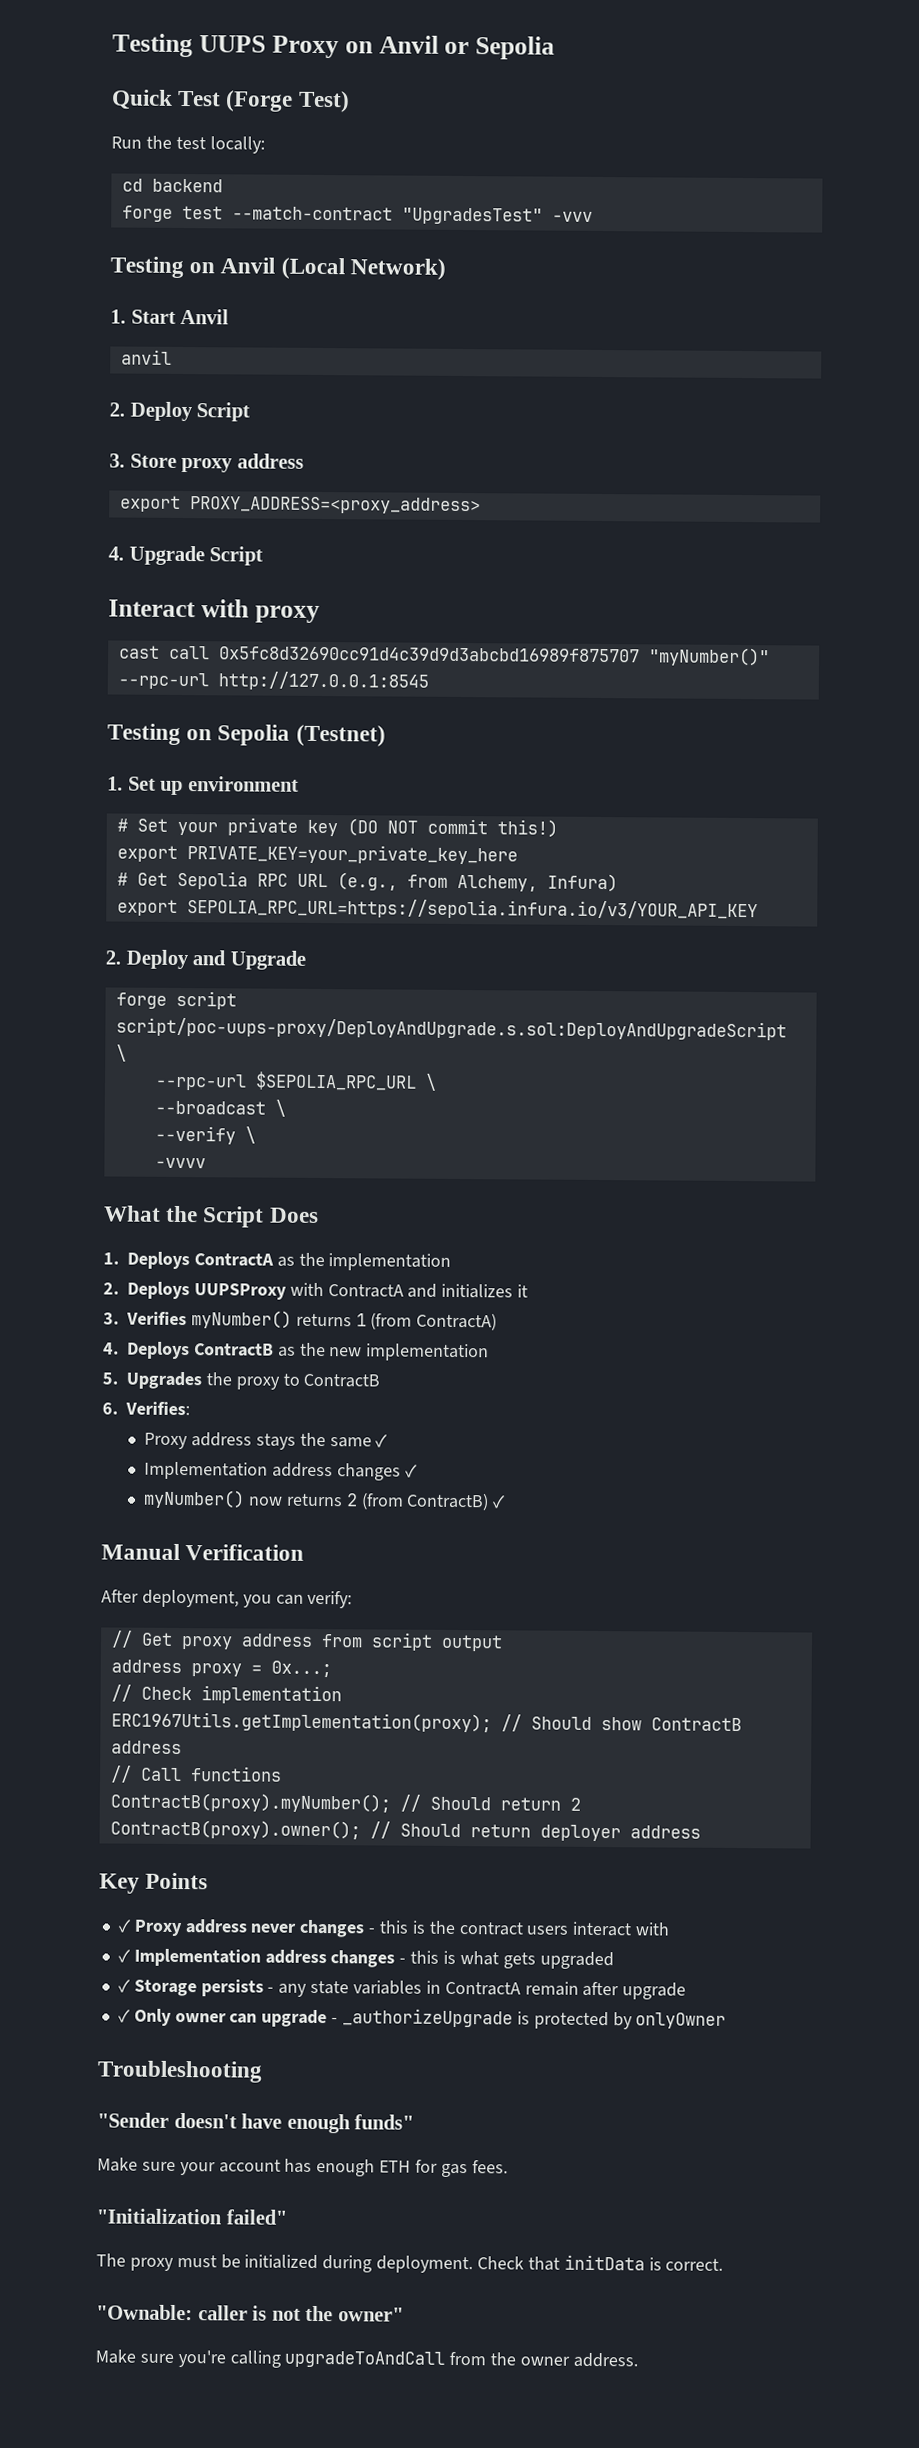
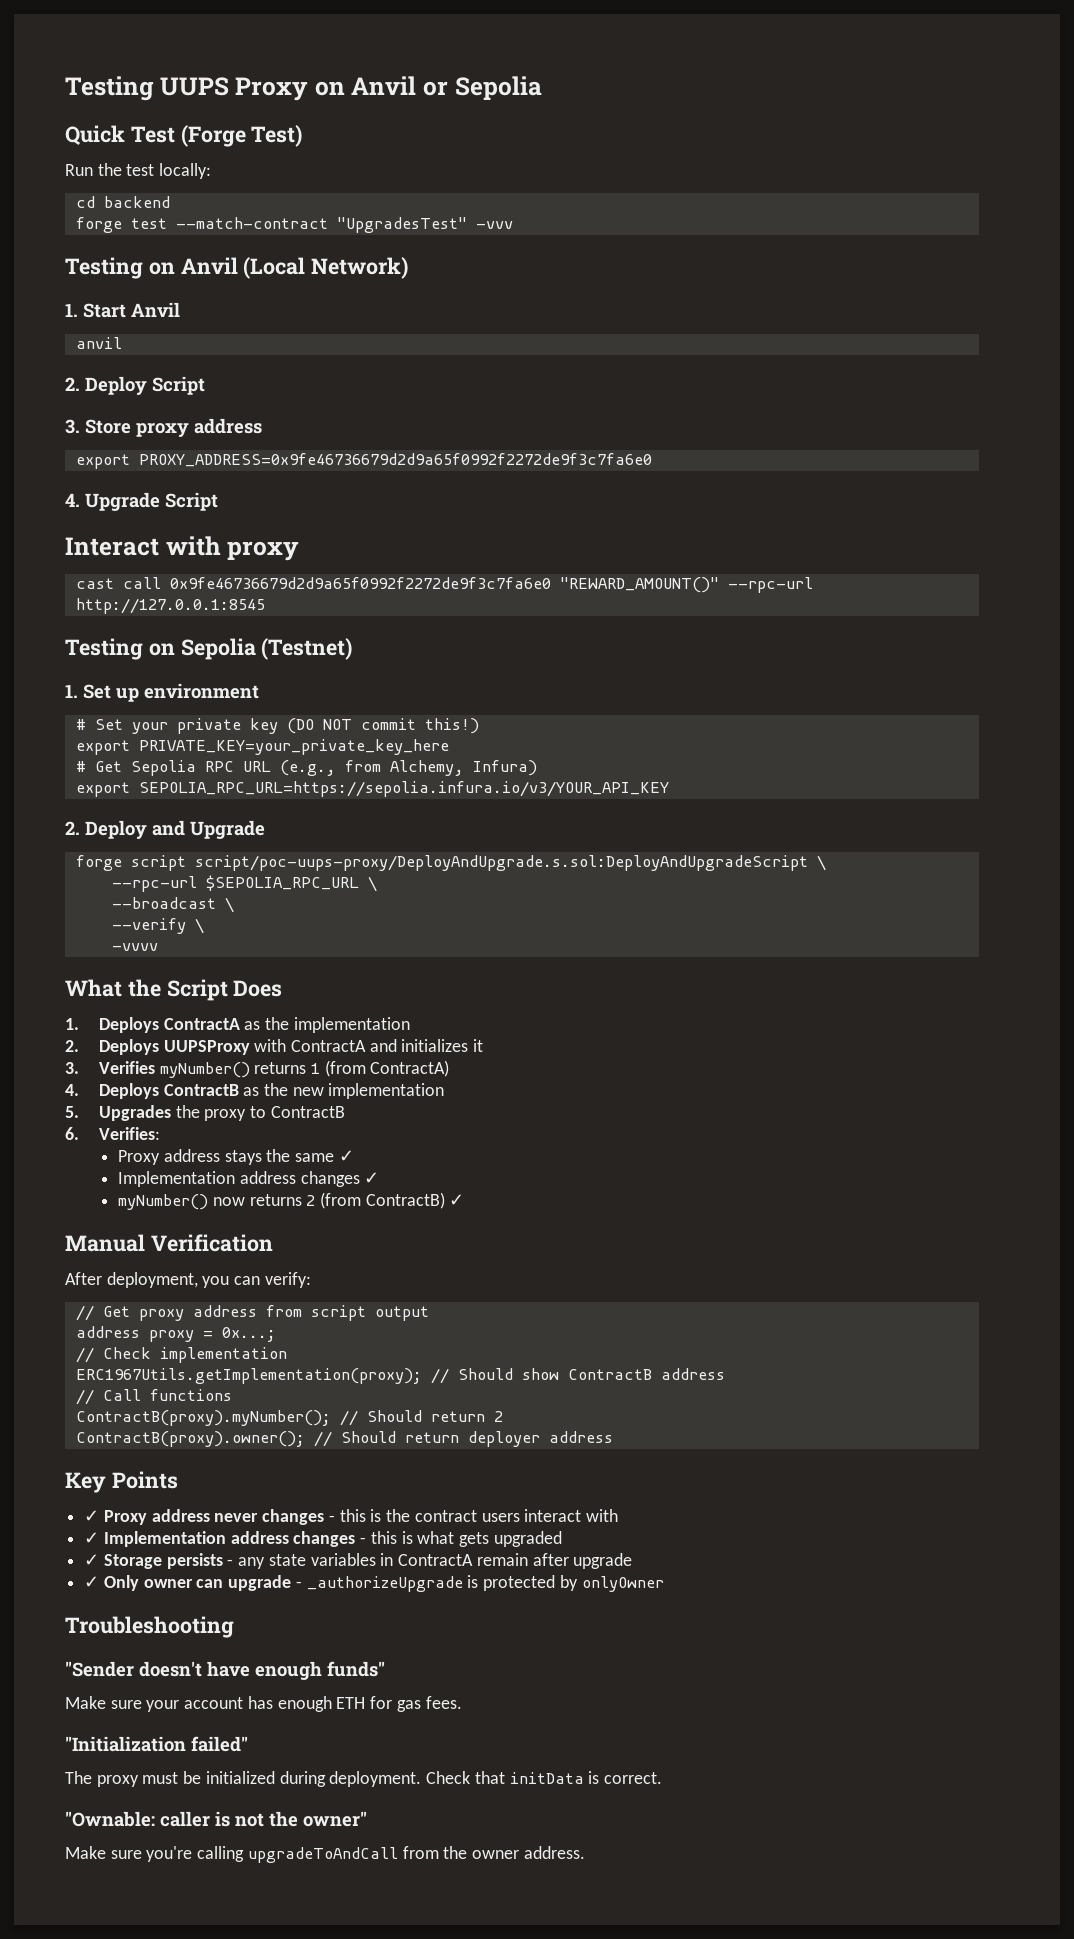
- export PROXY_ADDRESS=<proxy_address>
+ export PROXY_ADDRESS=0x9fe46736679d2d9a65f0992f2272de9f3c7fa6e0
- cast call 0x5fc8d32690cc91d4c39d9d3abcbd16989f875707 "myNumber()" --rpc-url http://127.0.0.1:8545
+ cast call 0x9fe46736679d2d9a65f0992f2272de9f3c7fa6e0 "REWARD_AMOUNT()" --rpc-url http://127.0.0.1:8545

